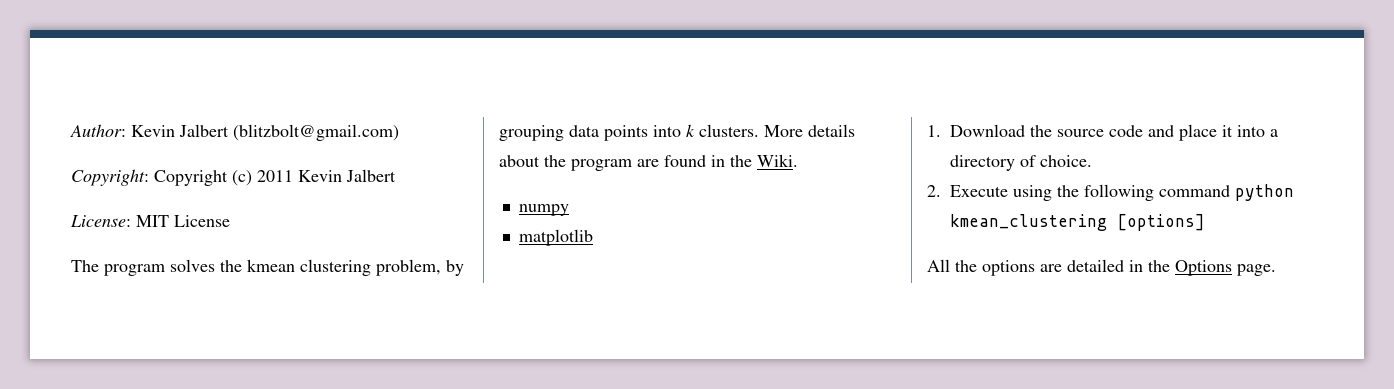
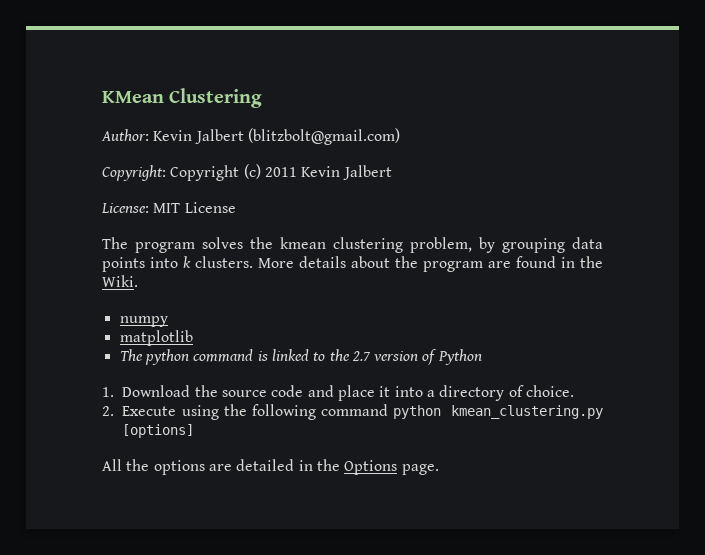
+ KMean Clustering
+ The python command is linked to the 2.7 version of Python
- 2. Execute using the following command python kmean_clustering [options]
+ 2. Execute using the following command python kmean_clustering.py [options]

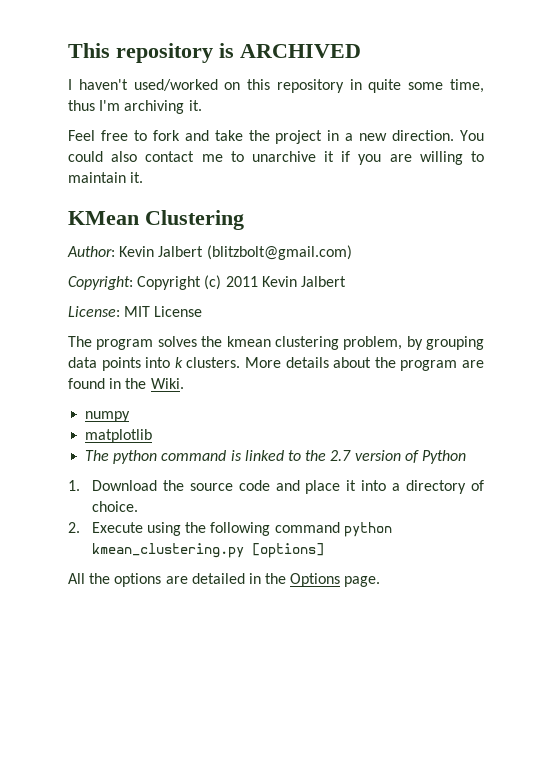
+ This repository is ARCHIVED
+ I haven't used/worked on this repository in quite some time, thus I'm archiving it.
+ Feel free to fork and take the project in a new direction. You could also contact me to unarchive it if you are willing to maintain it.

